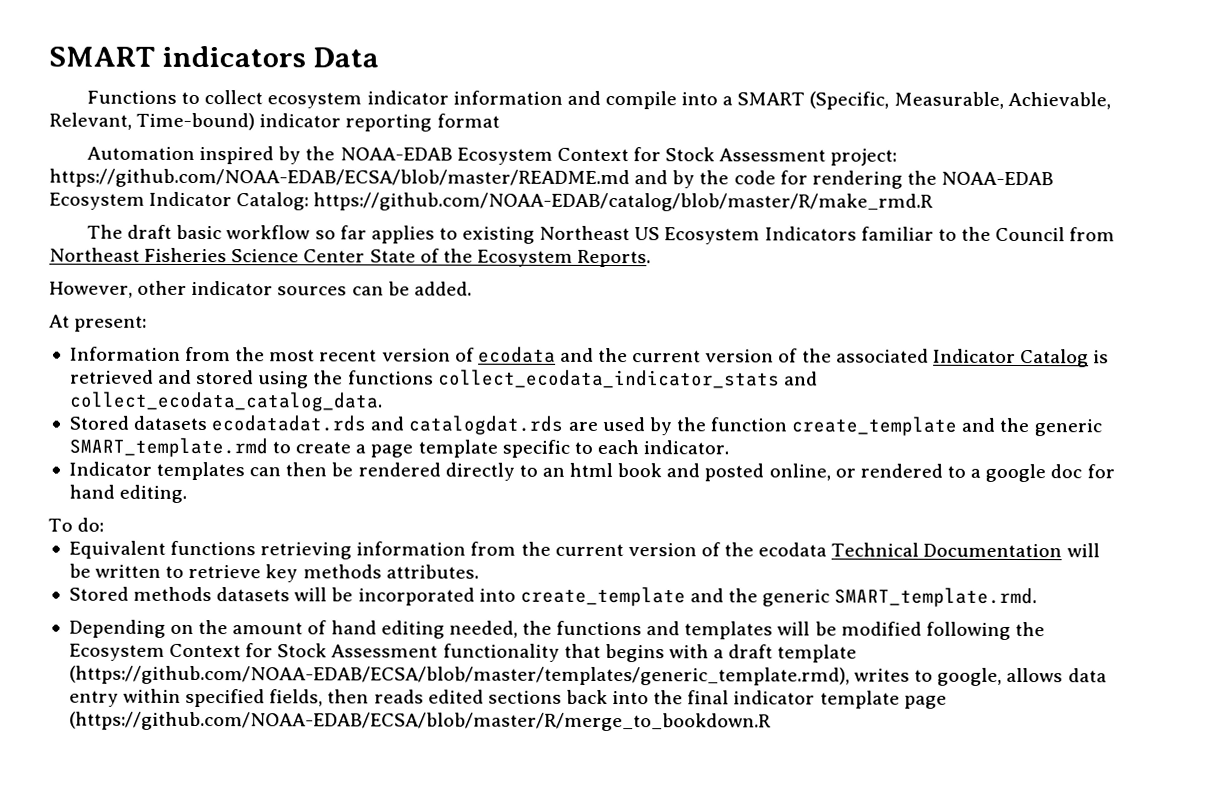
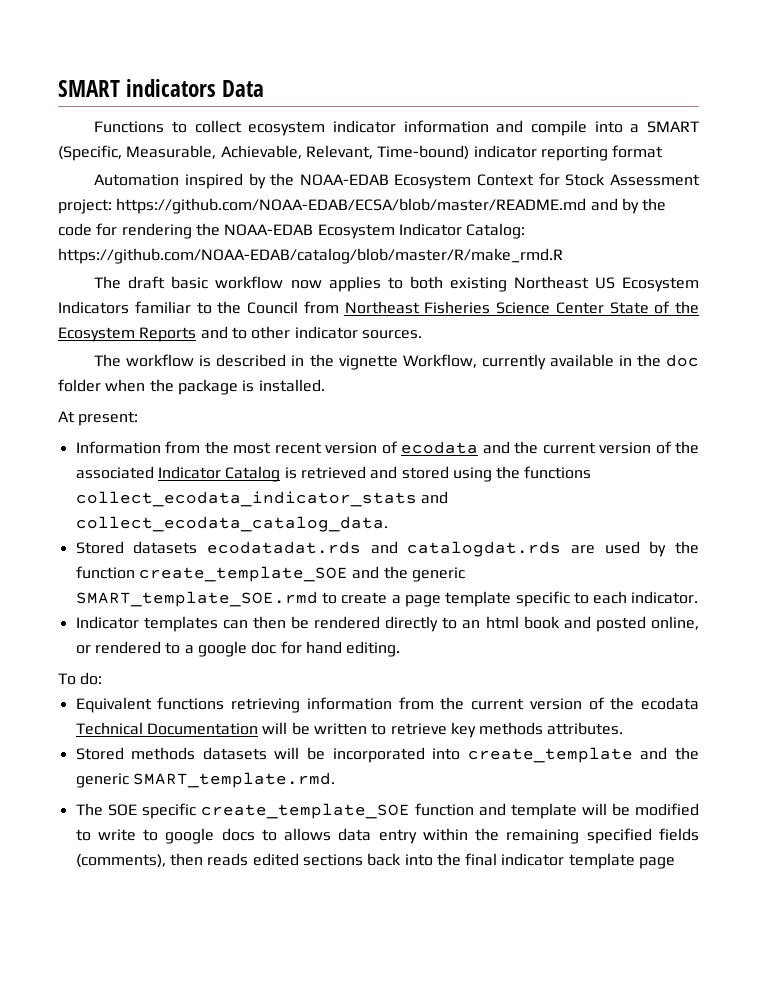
- The draft basic workflow so far applies to existing Northeast US Ecosystem Indicators familiar to the Council from Northeast Fisheries Science Center State of the Ecosystem Reports.
- However, other indicator sources can be added.
+ The draft basic workflow now applies to both existing Northeast US Ecosystem Indicators familiar to the Council from Northeast Fisheries Science Center State of the Ecosystem Reports and to other indicator sources.
+ The workflow is described in the vignette Workflow, currently available in the doc folder when the package is installed.
- Stored datasets ecodatadat.rds and catalogdat.rds are used by the function create_template and the generic SMART_template.rmd to create a page template specific to each indicator.
+ Stored datasets ecodatadat.rds and catalogdat.rds are used by the function create_template_SOE and the generic SMART_template_SOE.rmd to create a page template specific to each indicator.
- Depending on the amount of hand editing needed, the functions and templates will be modified following the Ecosystem Context for Stock Assessment functionality that begins with a draft template (https://github.com/NOAA-EDAB/ECSA/blob/master/templates/generic_template.rmd), writes to google, allows data entry within specified fields, then reads edited sections back into the final indicator template page (https://github.com/NOAA-EDAB/ECSA/blob/master/R/merge_to_bookdown.R
+ The SOE specific create_template_SOE function and template will be modified to write to google docs to allows data entry within the remaining specified fields (comments), then reads edited sections back into the final indicator template page

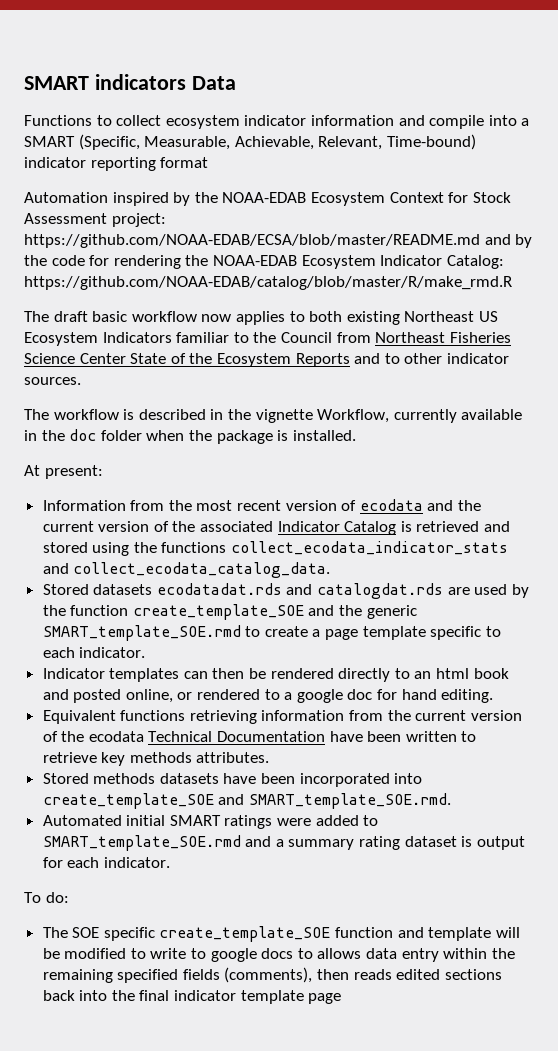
- To do:
- Equivalent functions retrieving information from the current version of the ecodata Technical Documentation will be written to retrieve key methods attributes.
+ Equivalent functions retrieving information from the current version of the ecodata Technical Documentation have been written to retrieve key methods attributes.
- Stored methods datasets will be incorporated into create_template and the generic SMART_template.rmd.
+ Stored methods datasets have been incorporated into create_template_SOE and SMART_template_SOE.rmd.
+ Automated initial SMART ratings were added to SMART_template_SOE.rmd and a summary rating dataset is output for each indicator.
+ To do:

